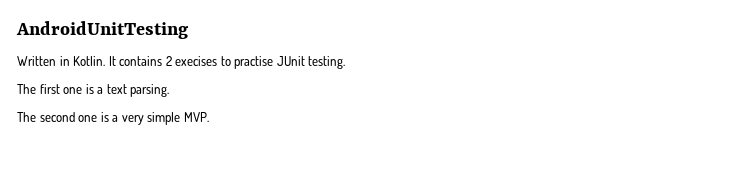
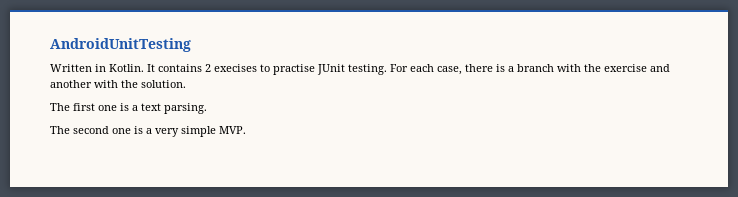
+ For each case, there is a branch with the exercise and another with the solution.

